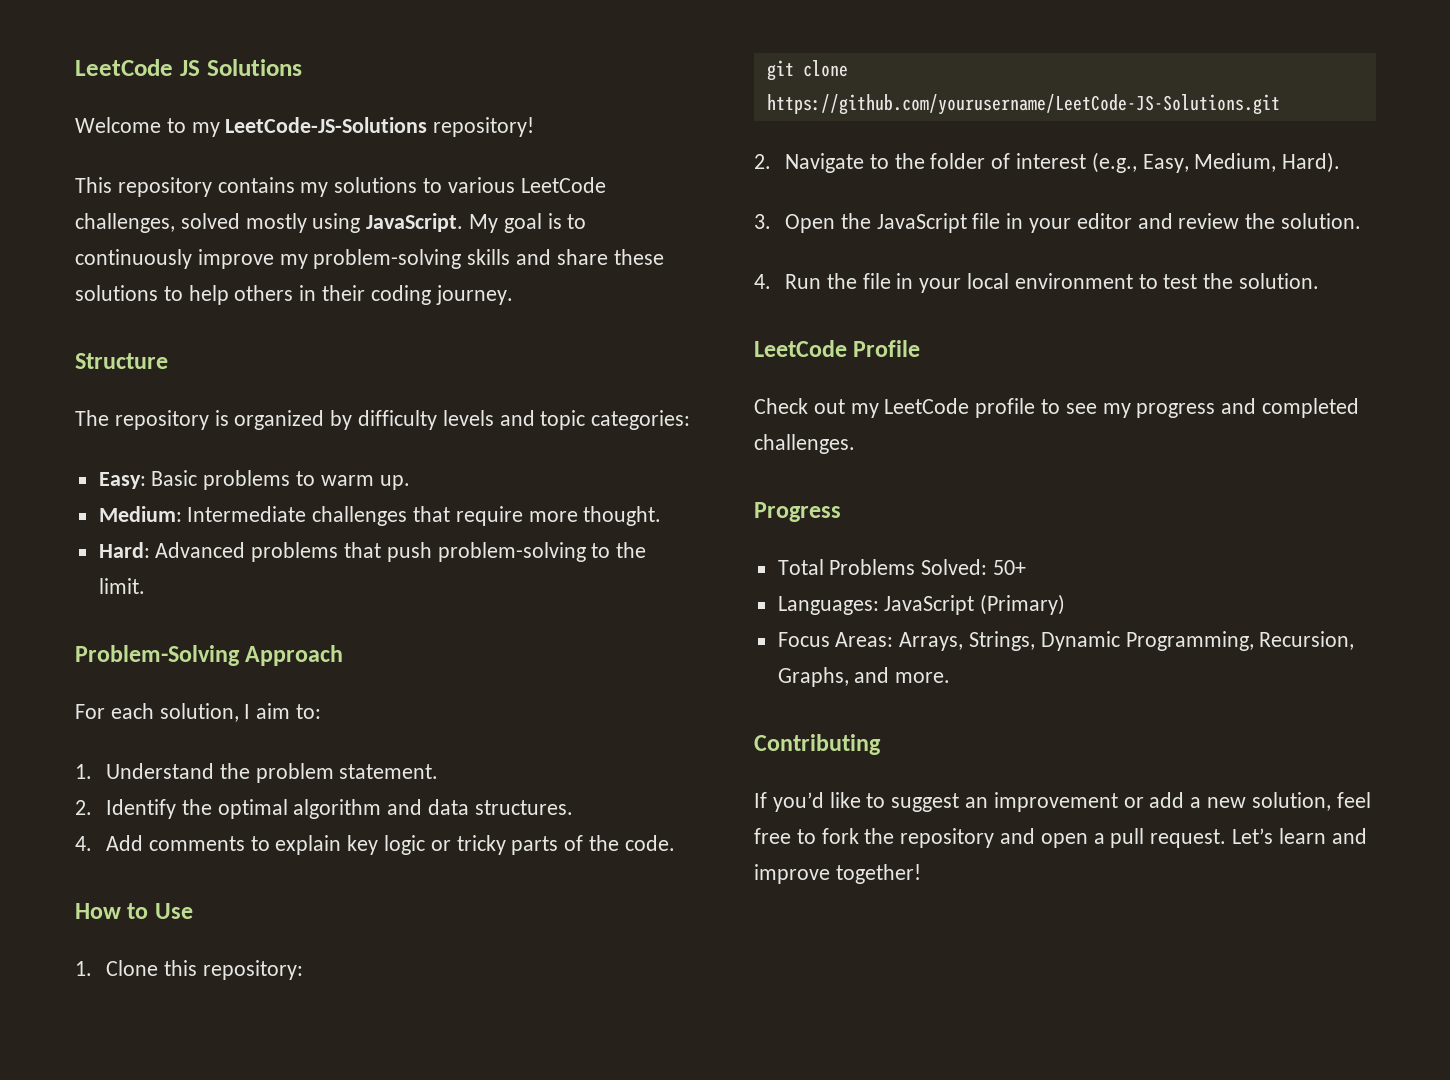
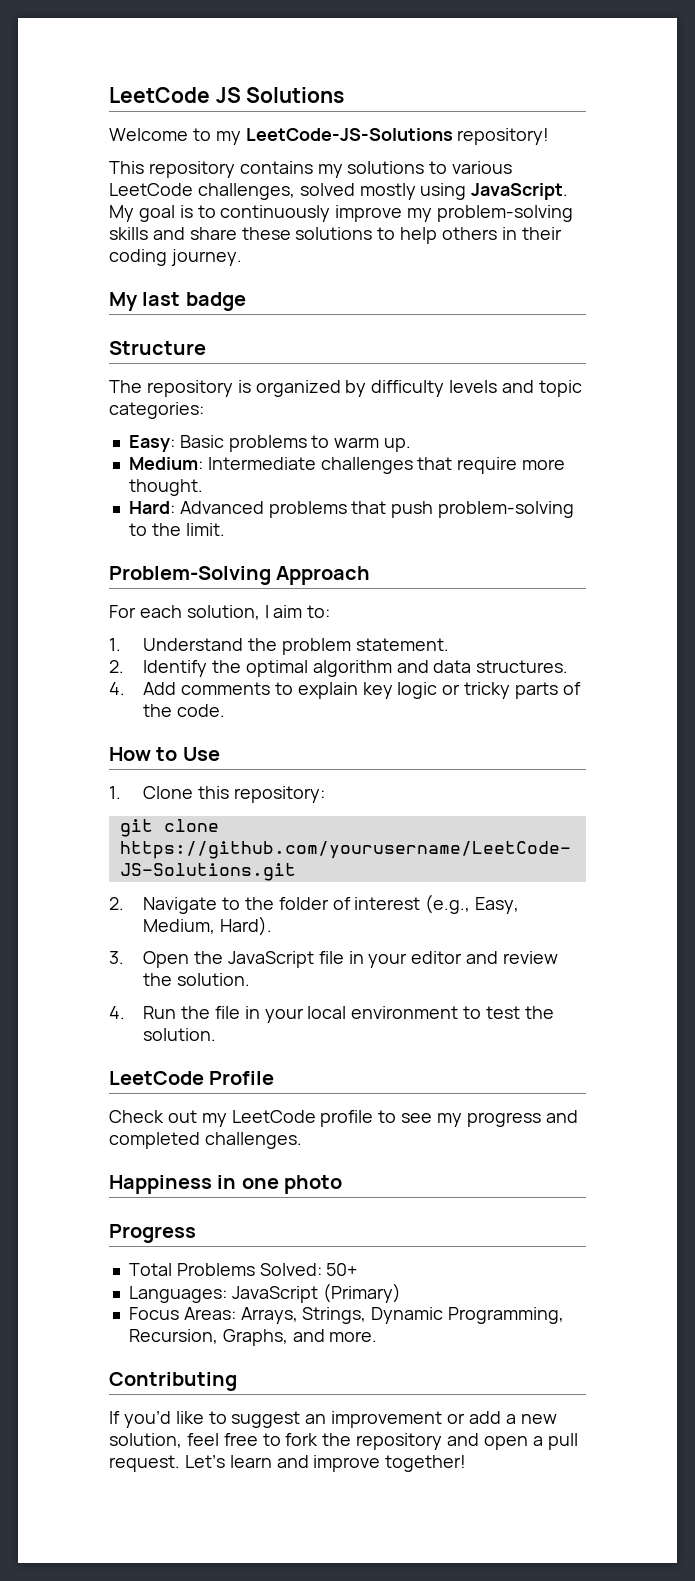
+ My last badge
+ Happiness in one photo

